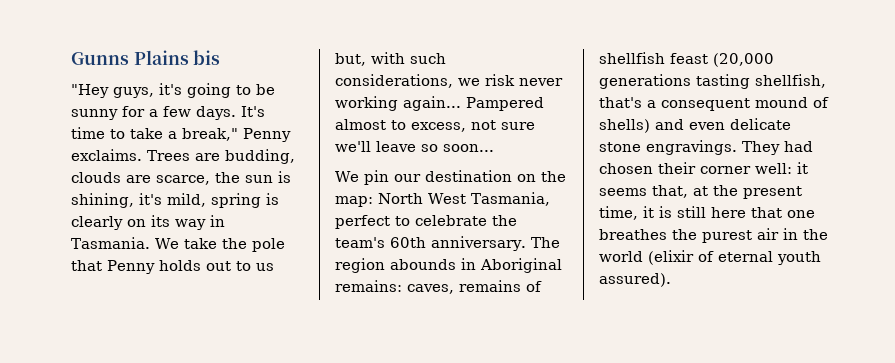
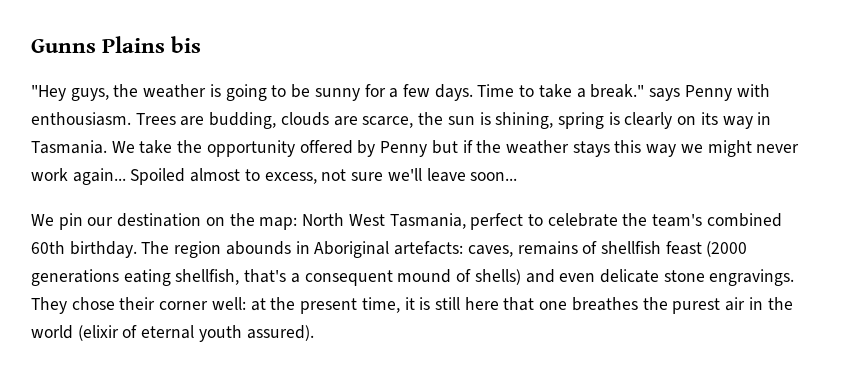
- "Hey guys, it's going to be sunny for a few days.
+ "Hey guys, the weather is going to be sunny for a few days.
- It's time to take a break," Penny exclaims.
+ Time to take a break." says Penny with enthousiasm.
- Trees are budding, clouds are scarce, the sun is shining, it's mild, spring is clearly on its way in Tasmania.
+ Trees are budding, clouds are scarce, the sun is shining, spring is clearly on its way in Tasmania.
- We take the pole that Penny holds out to us but, with such considerations, we risk never working again... Pampered almost to excess, not sure we'll leave so soon...
+ We take the opportunity offered by Penny but if the weather stays this way we might never work again... Spoiled almost to excess, not sure we'll leave soon...
- We pin our destination on the map: North West Tasmania, perfect to celebrate the team's 60th anniversary.
+ We pin our destination on the map: North West Tasmania, perfect to celebrate the team's combined 60th birthday.
- The region abounds in Aboriginal remains: caves, remains of shellfish feast (20,000 generations tasting shellfish, that's a consequent mound of shells) and even delicate stone engravings.
+ The region abounds in Aboriginal artefacts: caves, remains of shellfish feast (2000 generations eating shellfish, that's a consequent mound of shells) and even delicate stone engravings.
- They had chosen their corner well: it seems that, at the present time, it is still here that one breathes the purest air in the world (elixir of eternal youth assured).
+ They chose their corner well: at the present time, it is still here that one breathes the purest air in the world (elixir of eternal youth assured).

